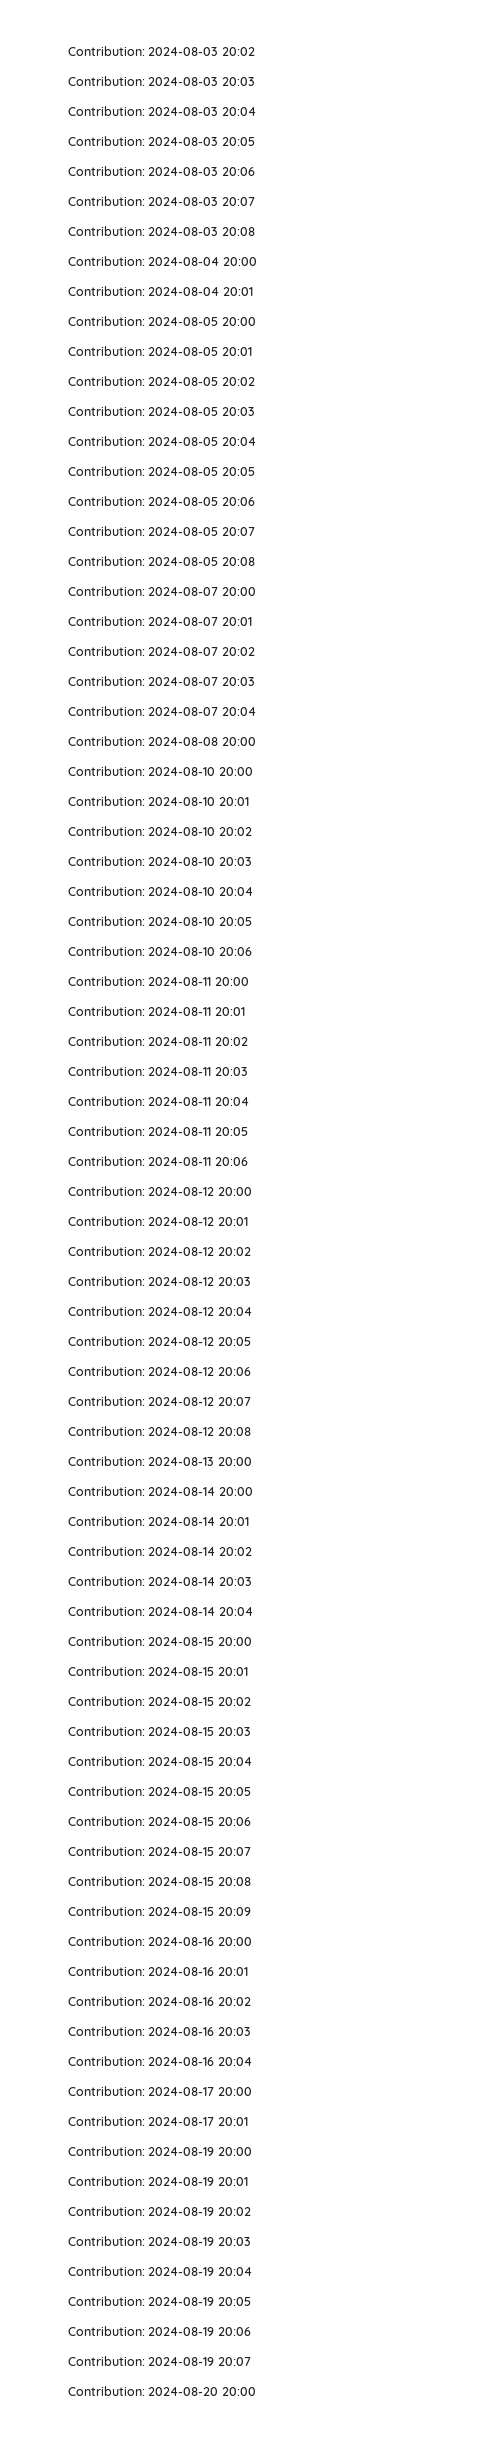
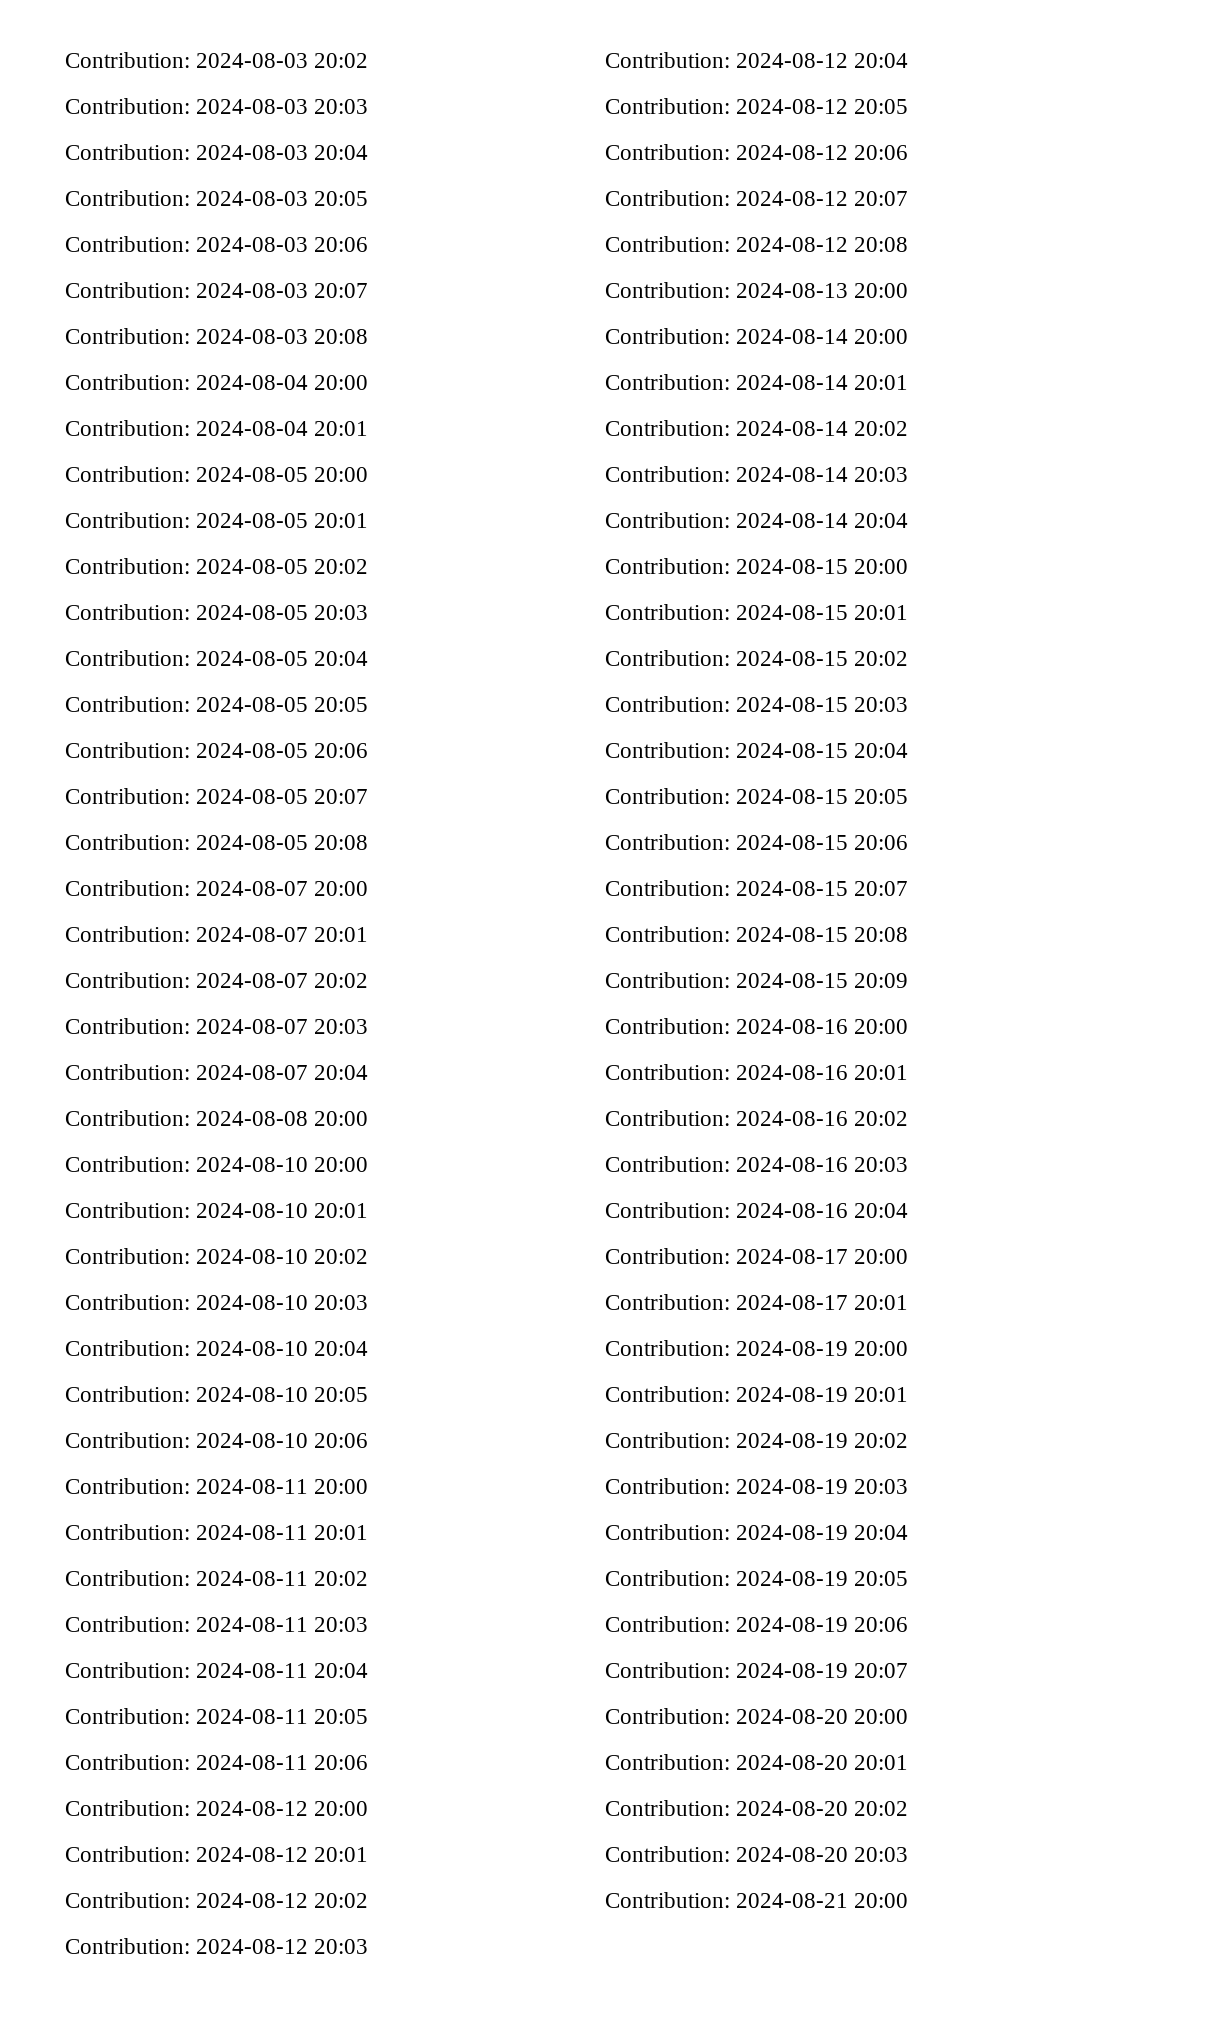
+ Contribution: 2024-08-20 20:01
+ Contribution: 2024-08-20 20:02
+ Contribution: 2024-08-20 20:03
+ Contribution: 2024-08-21 20:00

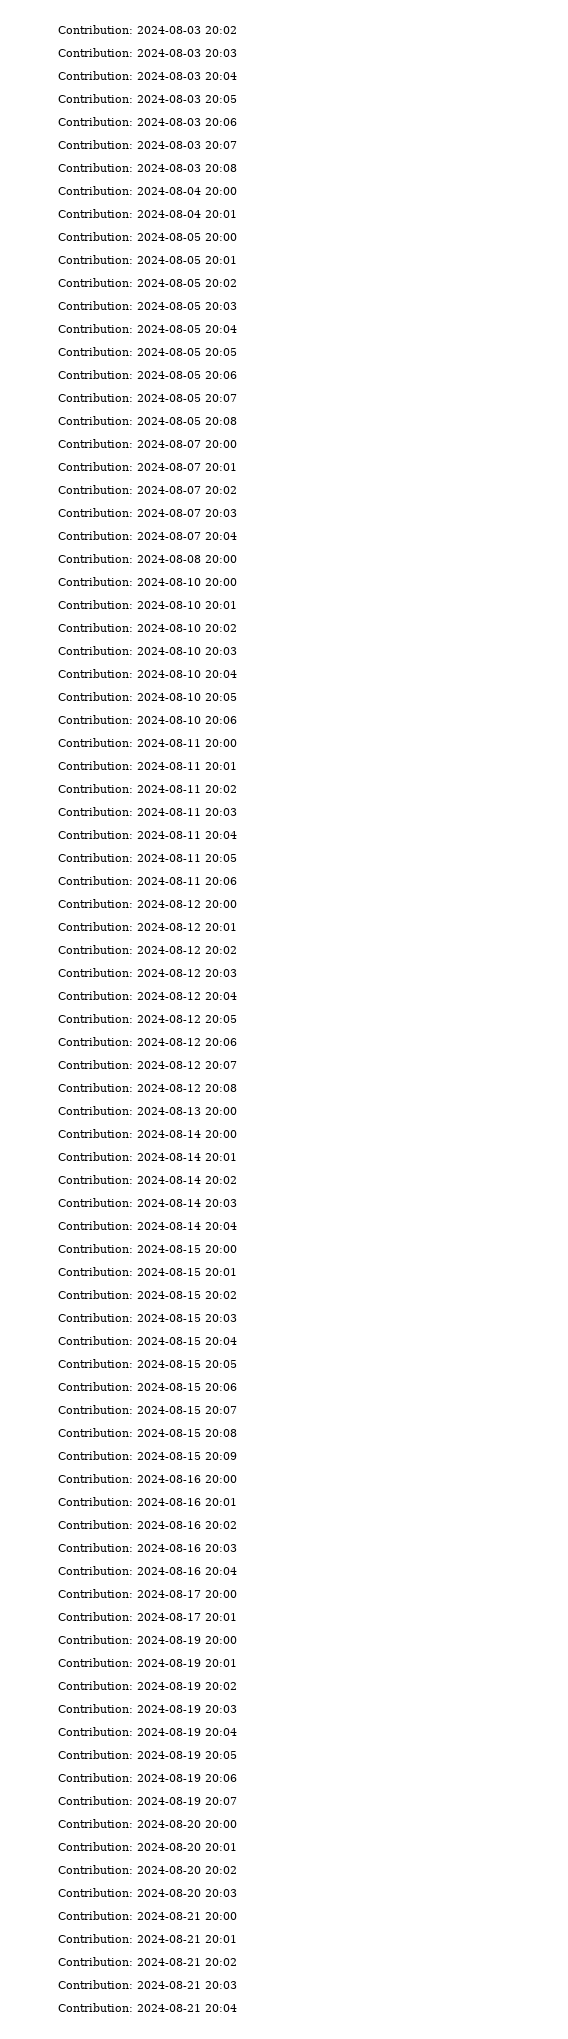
+ Contribution: 2024-08-21 20:01
+ Contribution: 2024-08-21 20:02
+ Contribution: 2024-08-21 20:03
+ Contribution: 2024-08-21 20:04

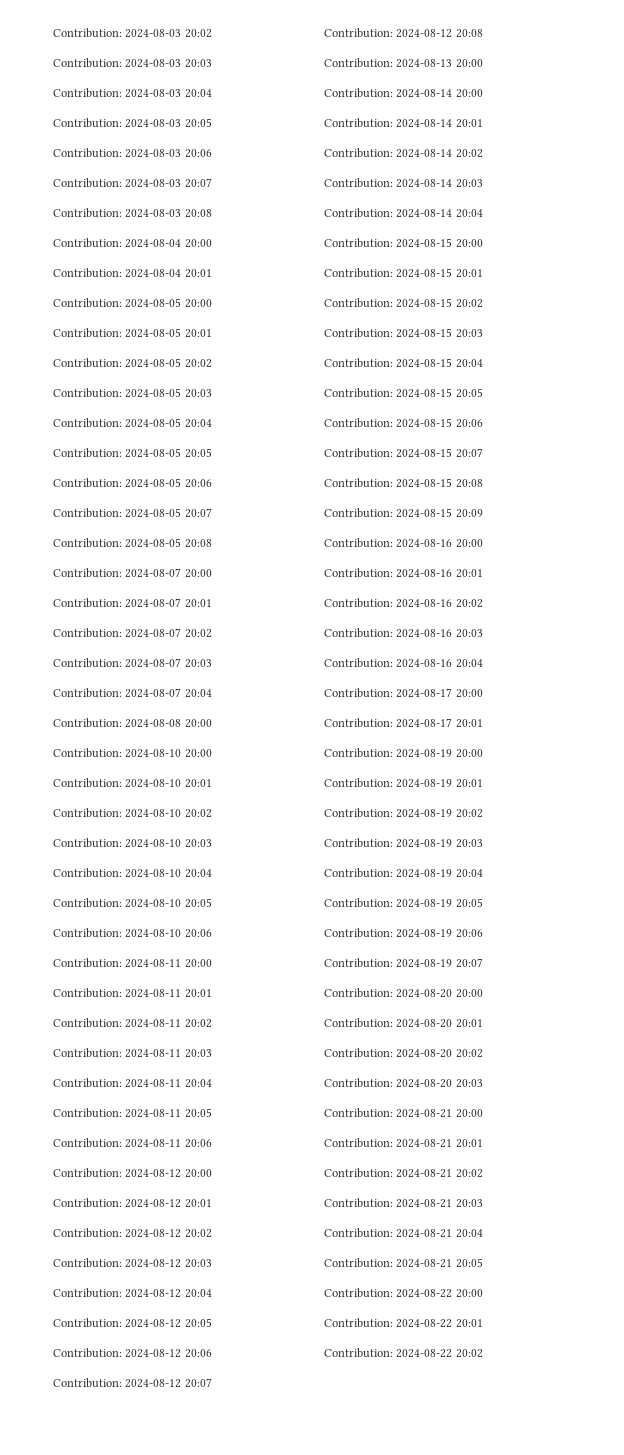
+ Contribution: 2024-08-21 20:05
+ Contribution: 2024-08-22 20:00
+ Contribution: 2024-08-22 20:01
+ Contribution: 2024-08-22 20:02

